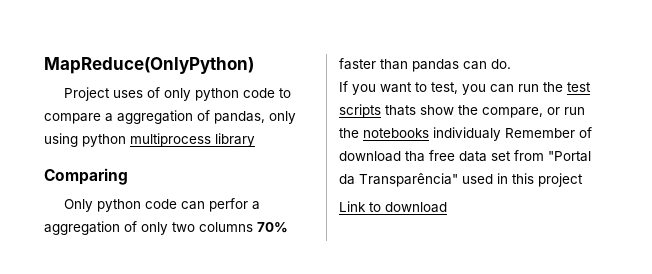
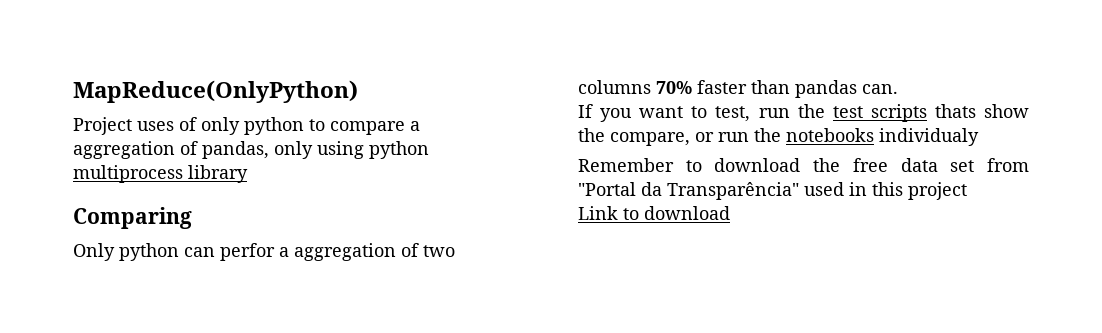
- Project uses of only python code to compare a aggregation of pandas, only using python multiprocess library
+ Project uses of only python to compare a aggregation of pandas, only using python multiprocess library
- Only python code can perfor a aggregation of only two columns 70% faster than pandas can do.
+ Only python can perfor a aggregation of two columns 70% faster than pandas can.
- If you want to test, you can run the test scripts thats show the compare, or run the notebooks individualy Remember of download tha free data set from "Portal da Transparência" used in this project
+ If you want to test, run the test scripts thats show the compare, or run the notebooks individualy
+ Remember to download the free data set from "Portal da Transparência" used in this project

